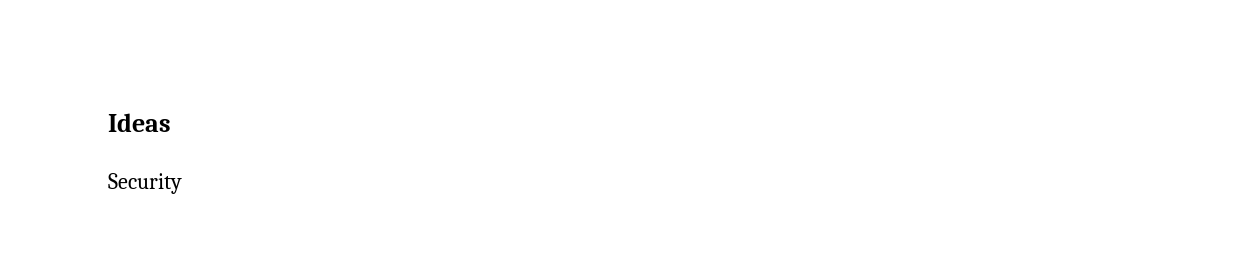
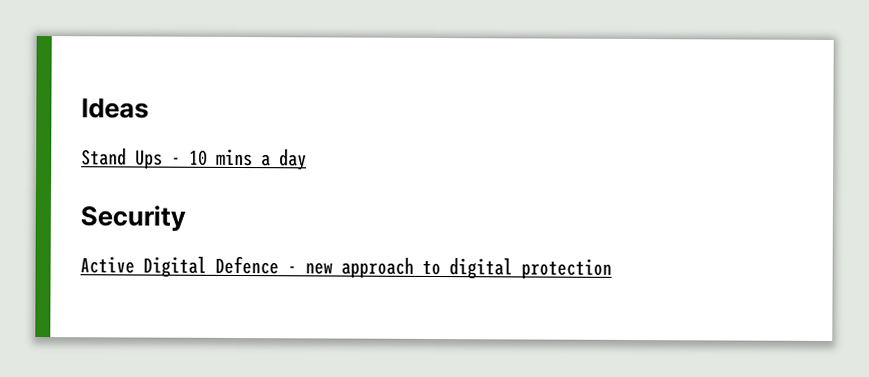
+ Stand Ups - 10 mins a day
  Security
+ Active Digital Defence - new approach to digital protection

